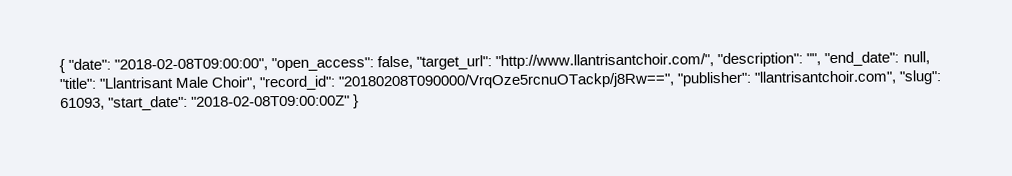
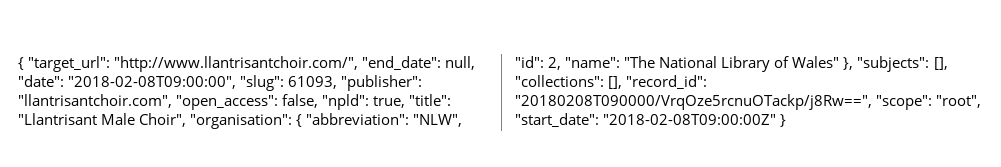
- { "date": "2018-02-08T09:00:00", "open_access": false, "target_url": "http://www.llantrisantchoir.com/", "description": "", "end_date": null, "title": "Llantrisant Male Choir", "record_id": "20180208T090000/VrqOze5rcnuOTackp/j8Rw==", "publisher": "llantrisantchoir.com", "slug": 61093, "start_date": "2018-02-08T09:00:00Z" }
+ { "target_url": "http://www.llantrisantchoir.com/", "end_date": null, "date": "2018-02-08T09:00:00", "slug": 61093, "publisher": "llantrisantchoir.com", "open_access": false, "npld": true, "title": "Llantrisant Male Choir", "organisation": { "abbreviation": "NLW", "id": 2, "name": "The National Library of Wales" }, "subjects": [], "collections": [], "record_id": "20180208T090000/VrqOze5rcnuOTackp/j8Rw==", "scope": "root", "start_date": "2018-02-08T09:00:00Z" }

